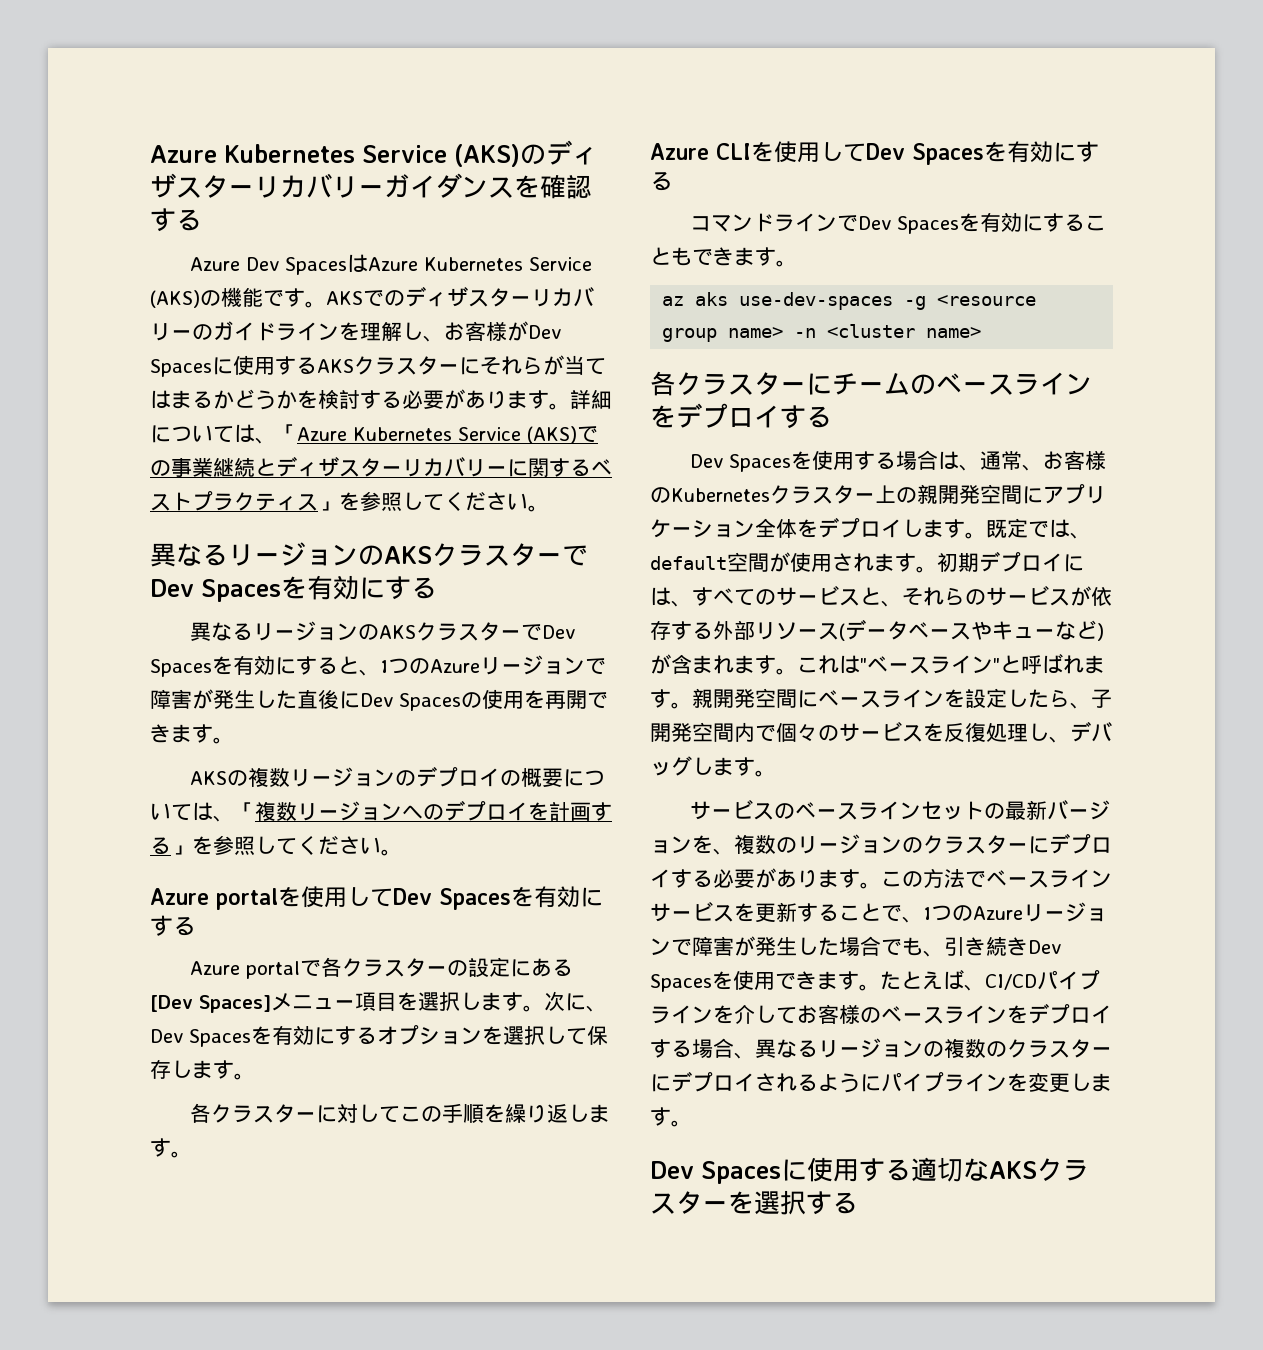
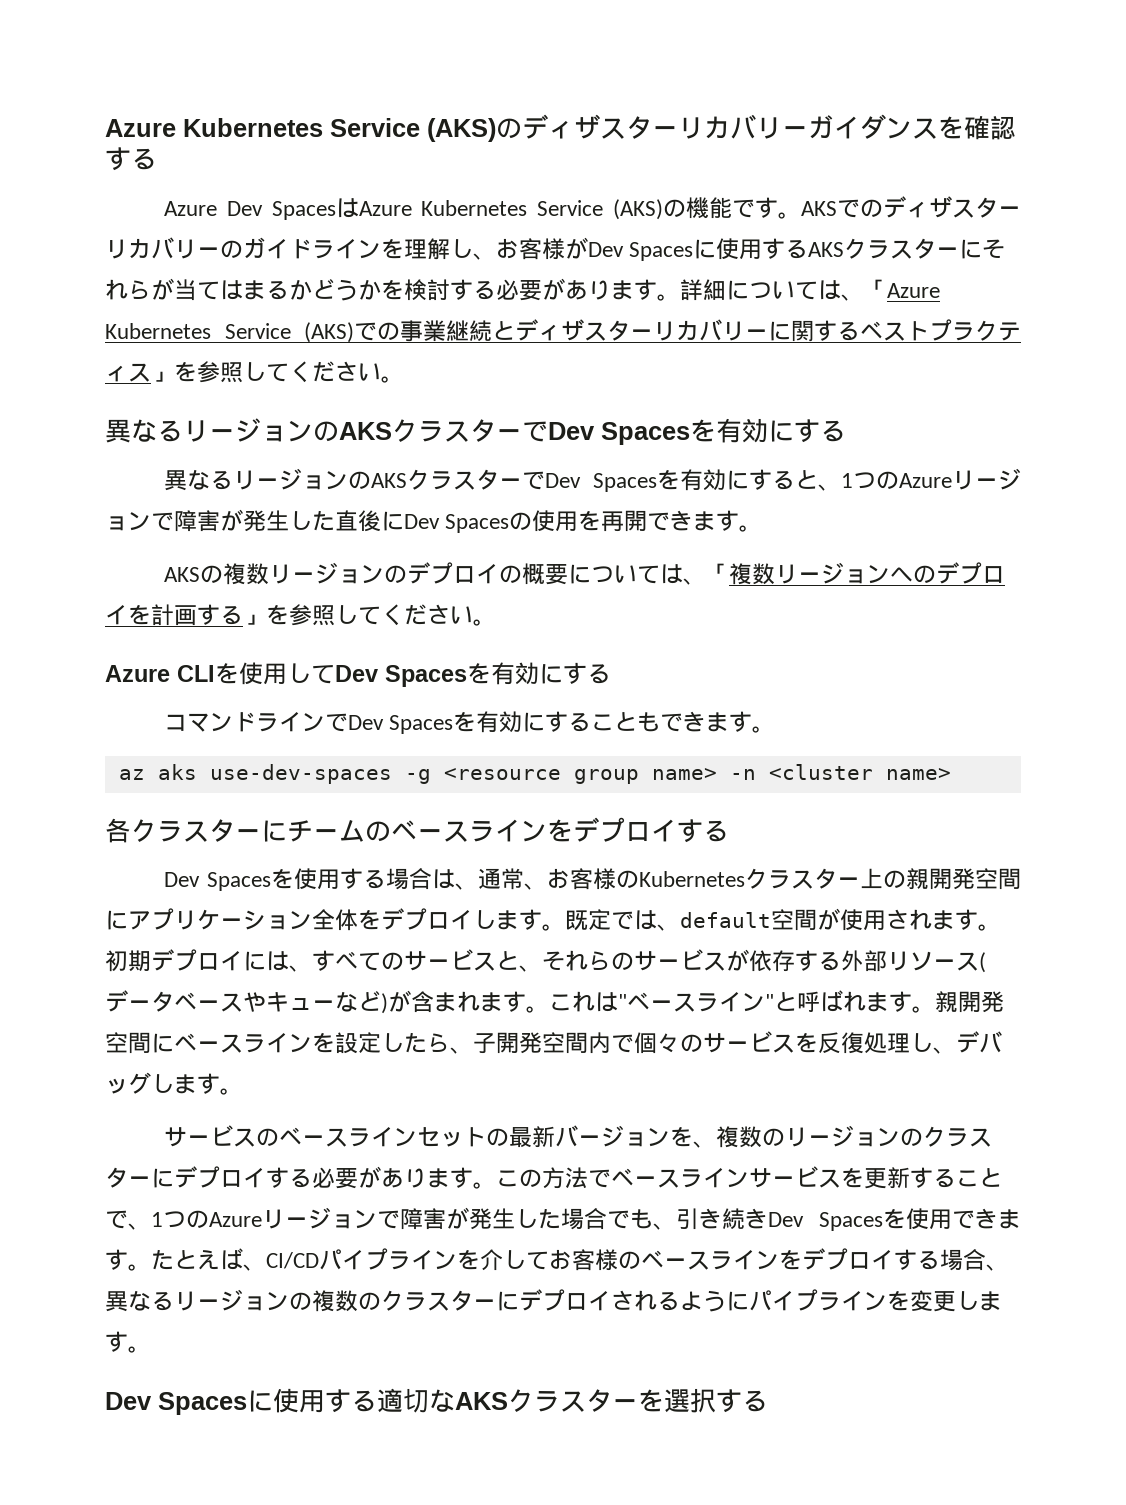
- Azure portalを使用してDev Spacesを有効にする
- Azure portalで各クラスターの設定にある[Dev Spaces]メニュー項目を選択します。次に、Dev Spacesを有効にするオプションを選択して保存します。
- 各クラスターに対してこの手順を繰り返します。

